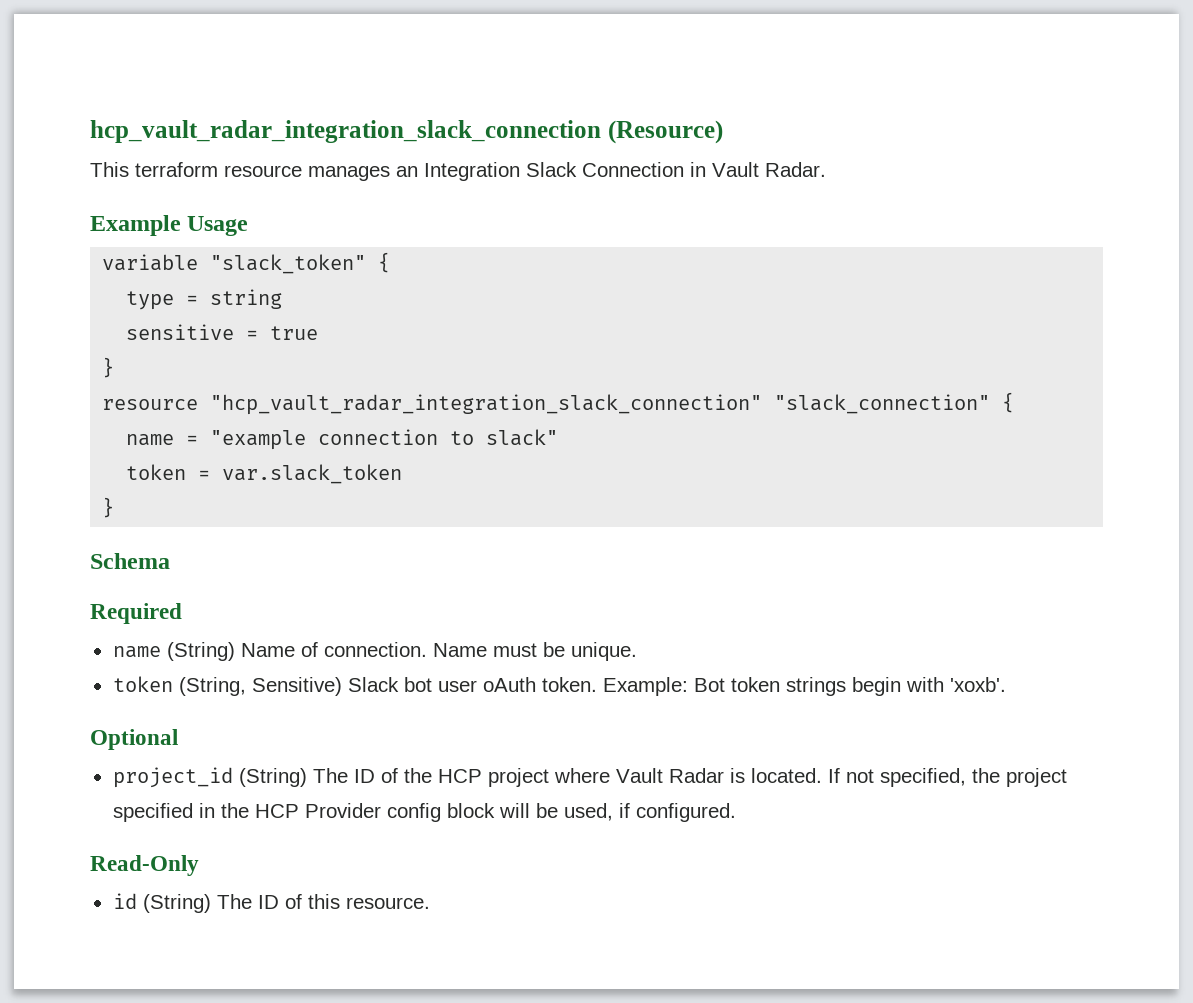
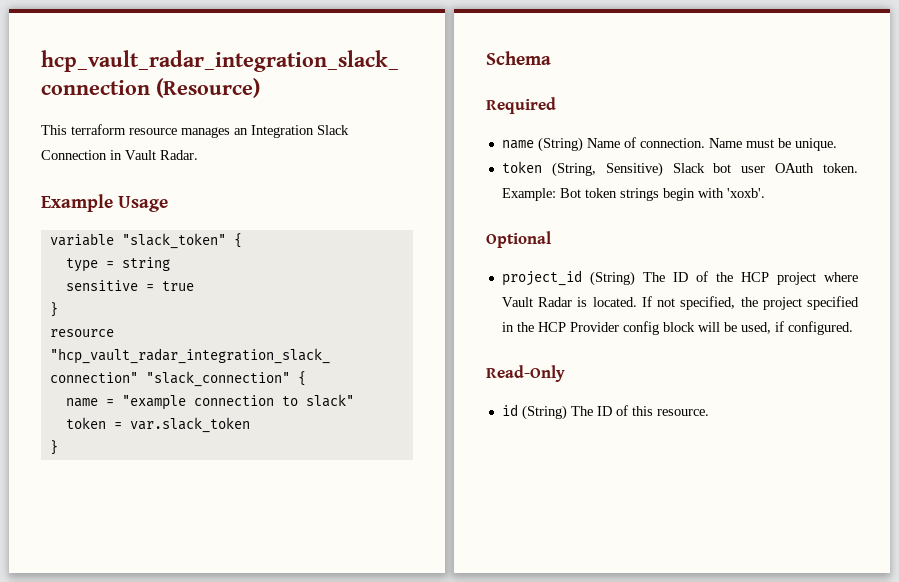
- token (String, Sensitive) Slack bot user oAuth token.
+ token (String, Sensitive) Slack bot user OAuth token.

